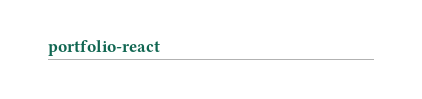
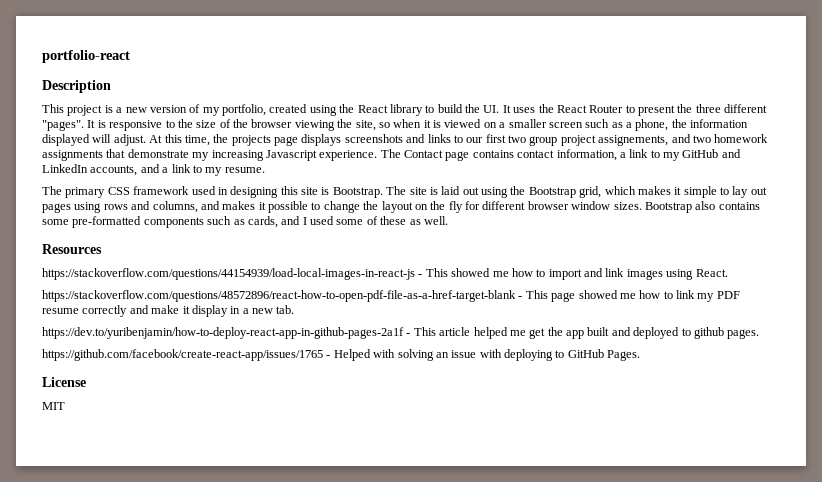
+ Description
+ This project is a new version of my portfolio, created using the React library to build the UI. It uses the React Router to present the three different "pages". It is responsive to the size of the browser viewing the site, so when it is viewed on a smaller screen such as a phone, the information displayed will adjust. At this time, the projects page displays screenshots and links to our first two group project assignements, and two homework assignments that demonstrate my increasing Javascript experience. The Contact page contains contact information, a link to my GitHub and LinkedIn accounts, and a link to my resume.
+ The primary CSS framework used in designing this site is Bootstrap. The site is laid out using the Bootstrap grid, which makes it simple to lay out pages using rows and columns, and makes it possible to change the layout on the fly for different browser window sizes. Bootstrap also contains some pre-formatted components such as cards, and I used some of these as well.
+ Resources
+ https://stackoverflow.com/questions/44154939/load-local-images-in-react-js - This showed me how to import and link images using React.
+ https://stackoverflow.com/questions/48572896/react-how-to-open-pdf-file-as-a-href-target-blank - This page showed me how to link my PDF resume correctly and make it display in a new tab.
+ https://dev.to/yuribenjamin/how-to-deploy-react-app-in-github-pages-2a1f - This article helped me get the app built and deployed to github pages.
+ https://github.com/facebook/create-react-app/issues/1765 - Helped with solving an issue with deploying to GitHub Pages.
+ License
+ MIT

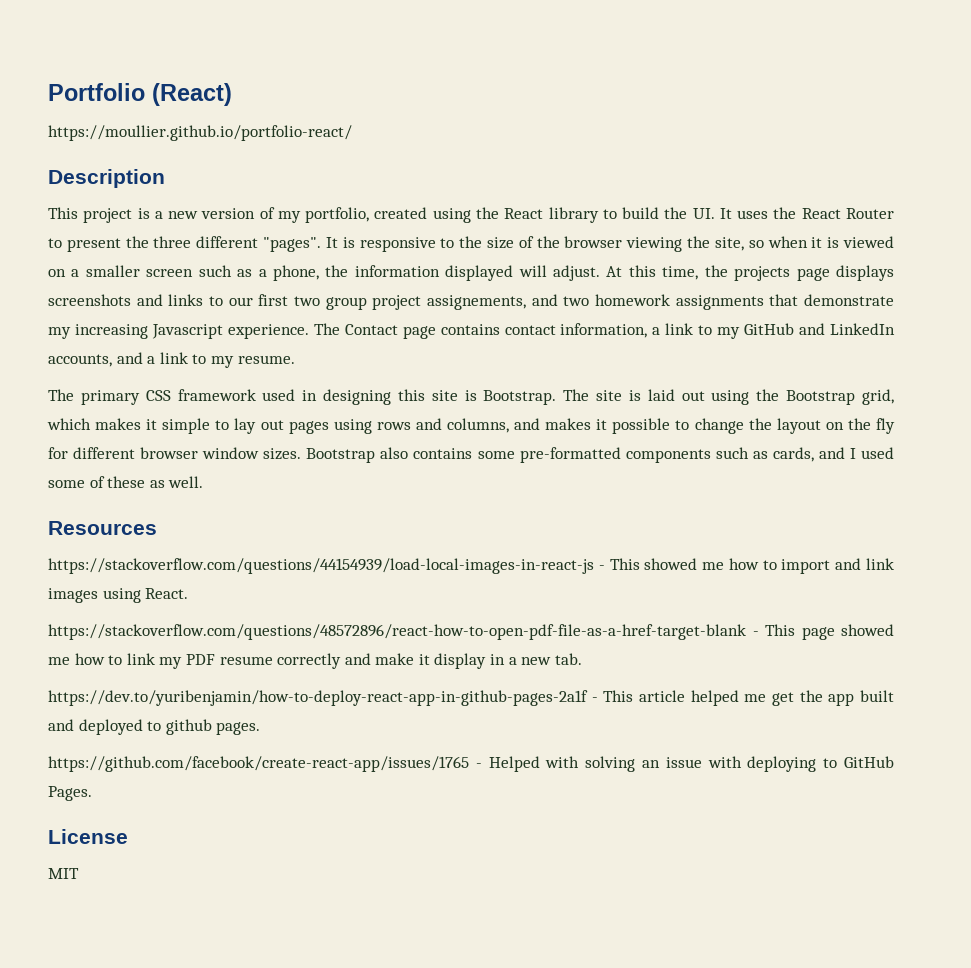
- portfolio-react
+ Portfolio (React)
+ https://moullier.github.io/portfolio-react/

